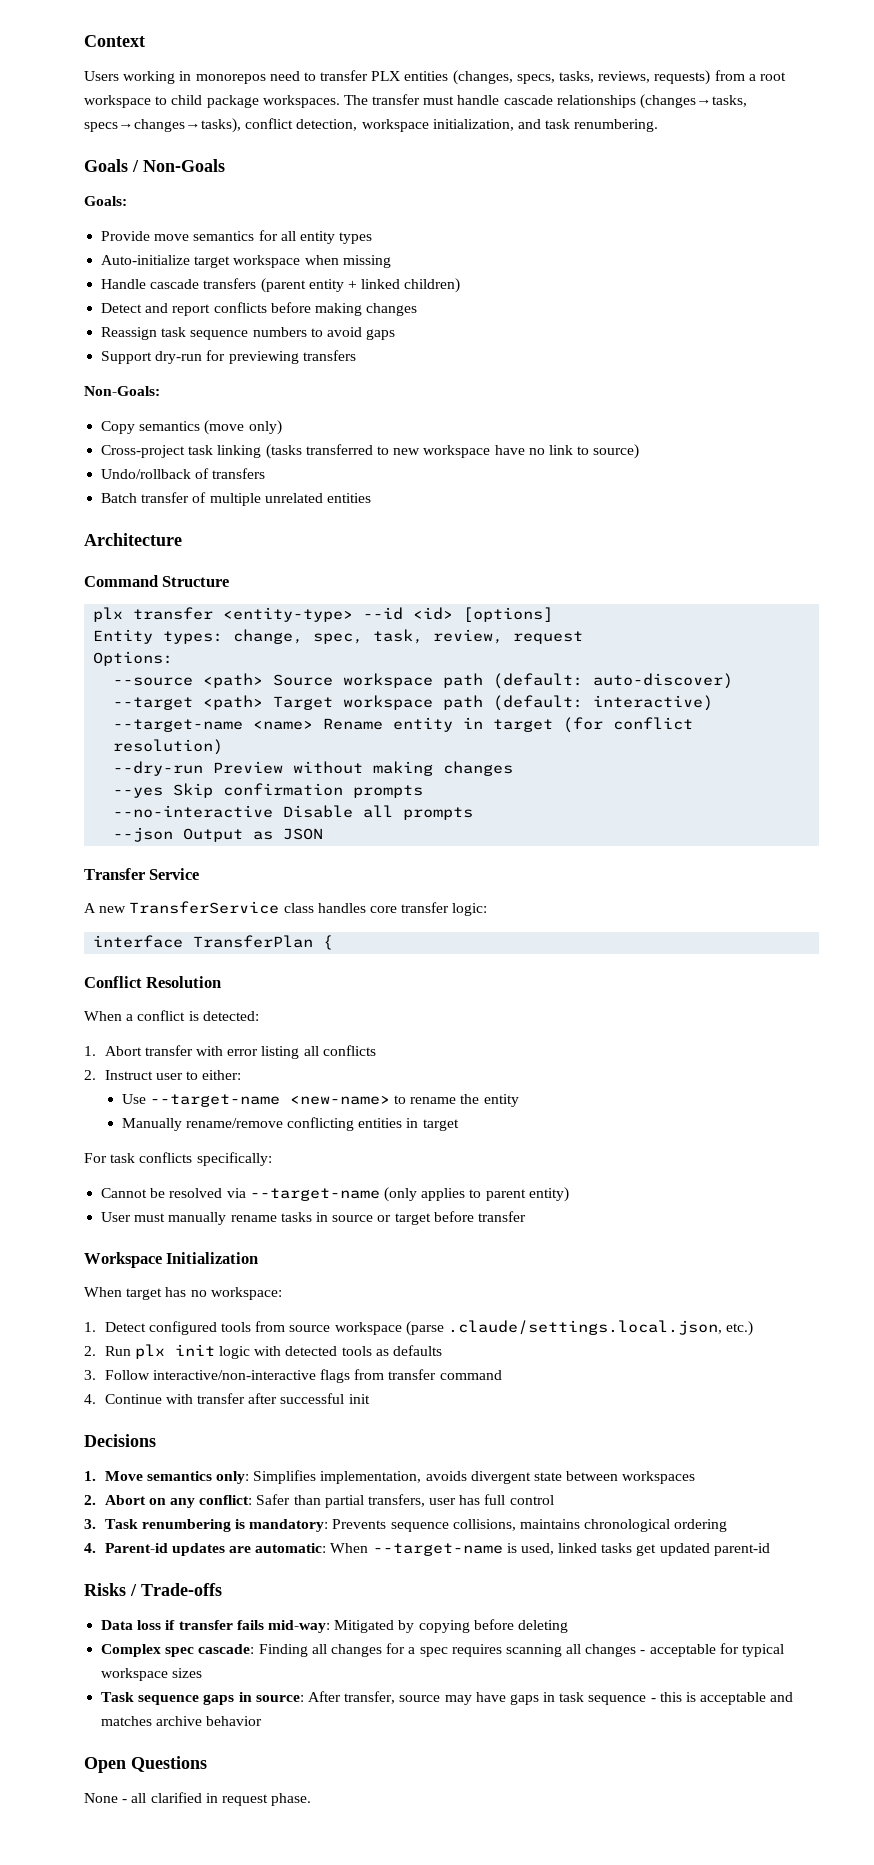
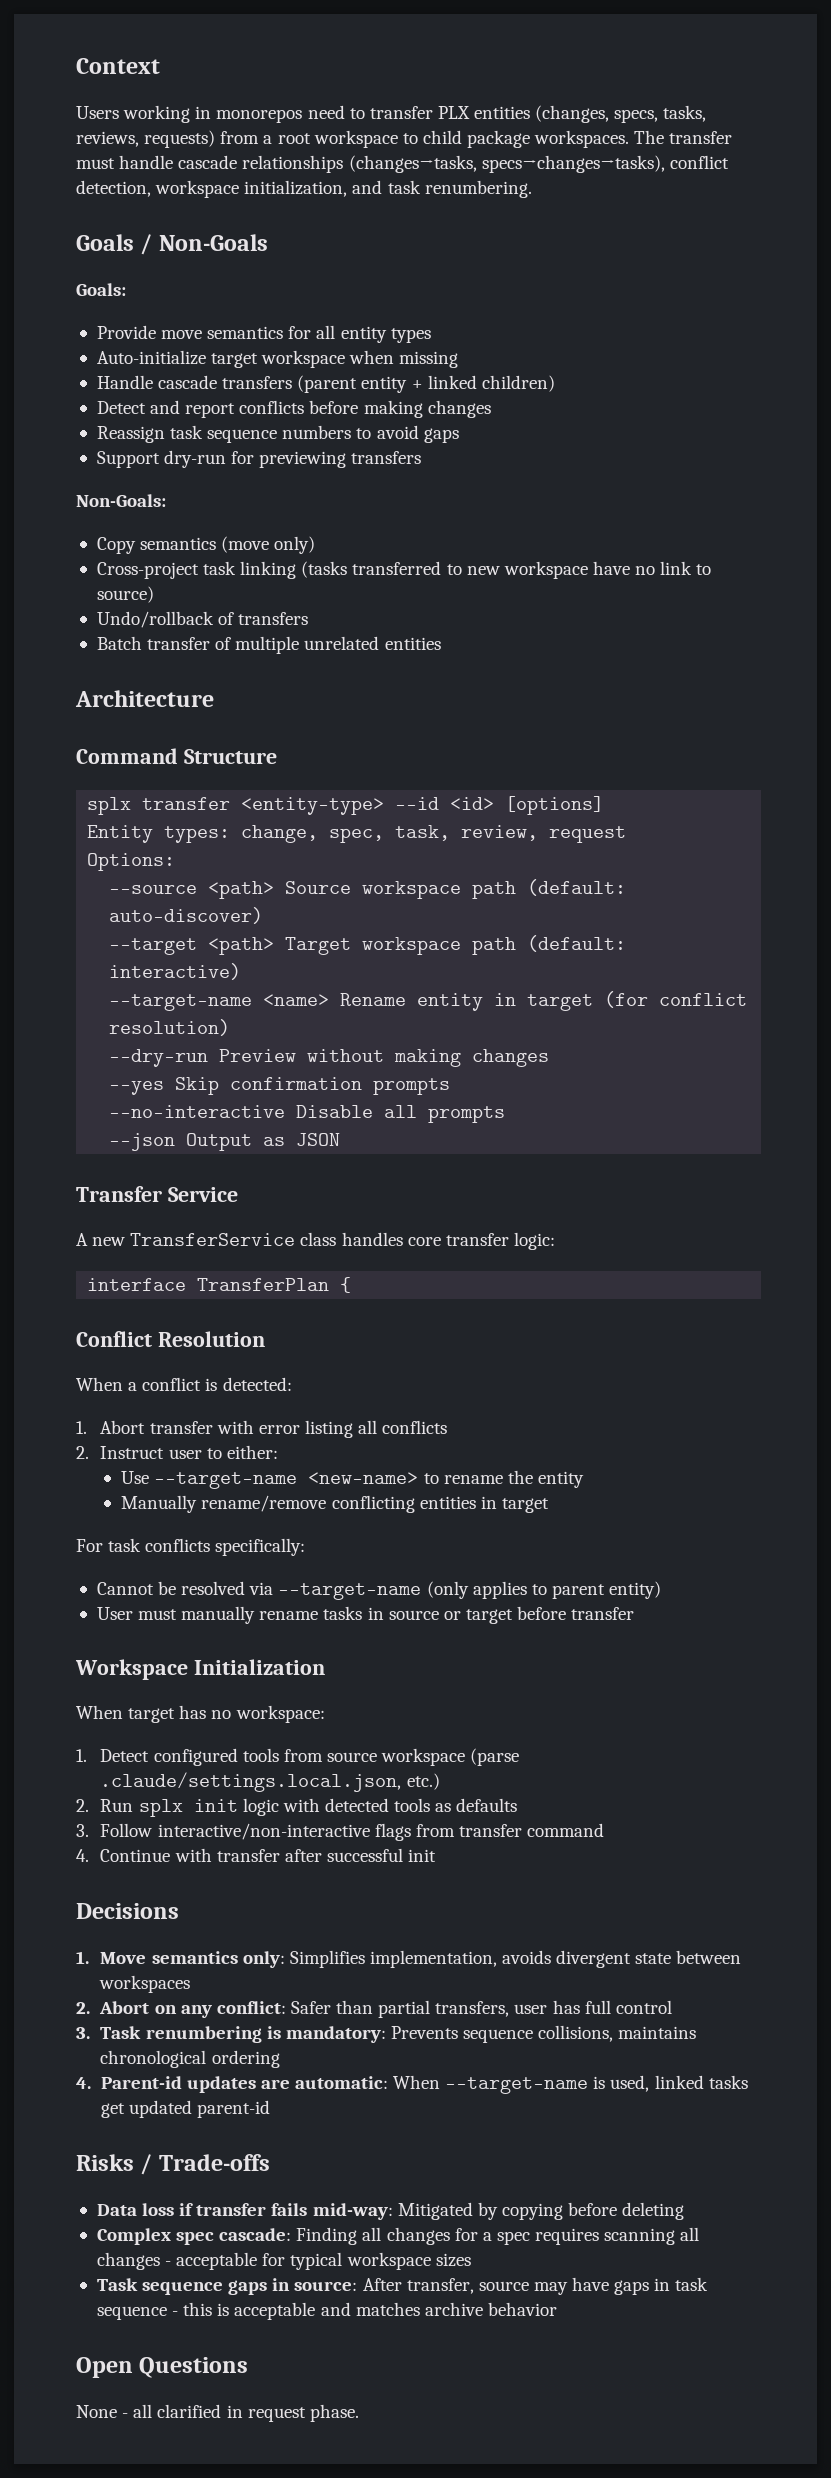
- plx transfer <entity-type> --id <id> [options]
+ splx transfer <entity-type> --id <id> [options]
- 2. Run plx init logic with detected tools as defaults
+ 2. Run splx init logic with detected tools as defaults

